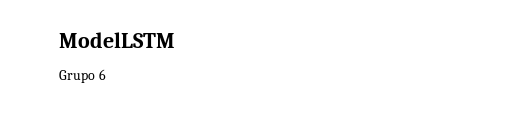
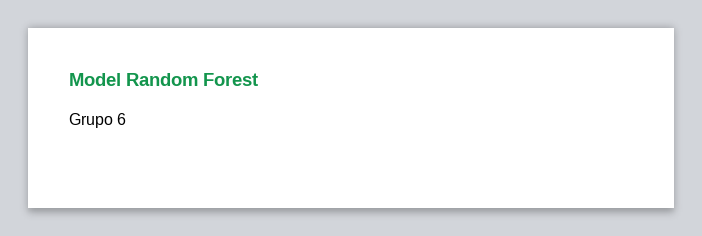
- ModelLSTM
+ Model Random Forest

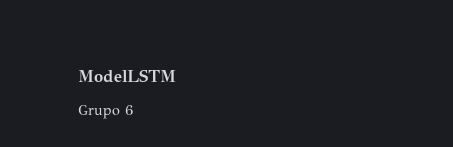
- Model Random Forest
+ ModelLSTM

